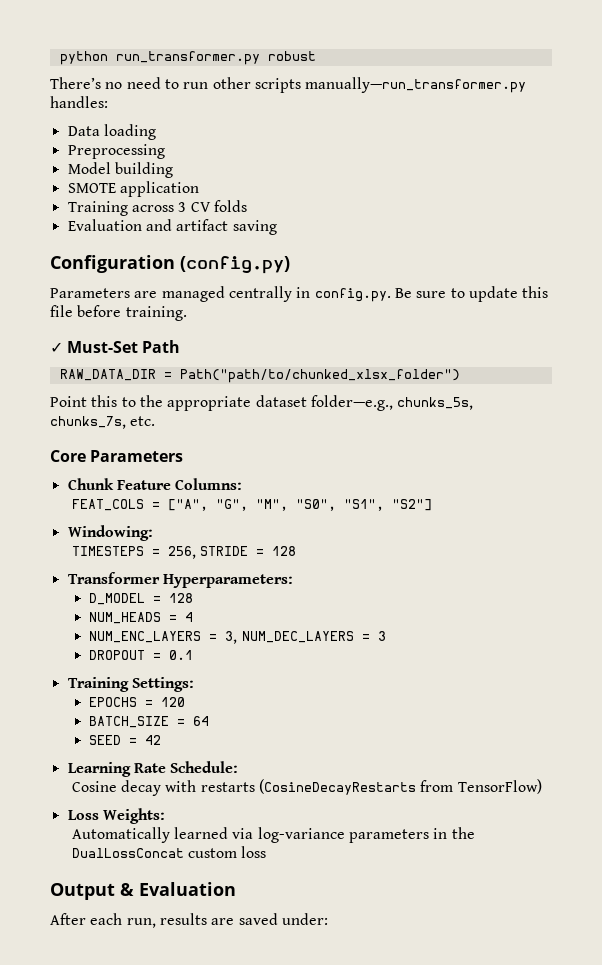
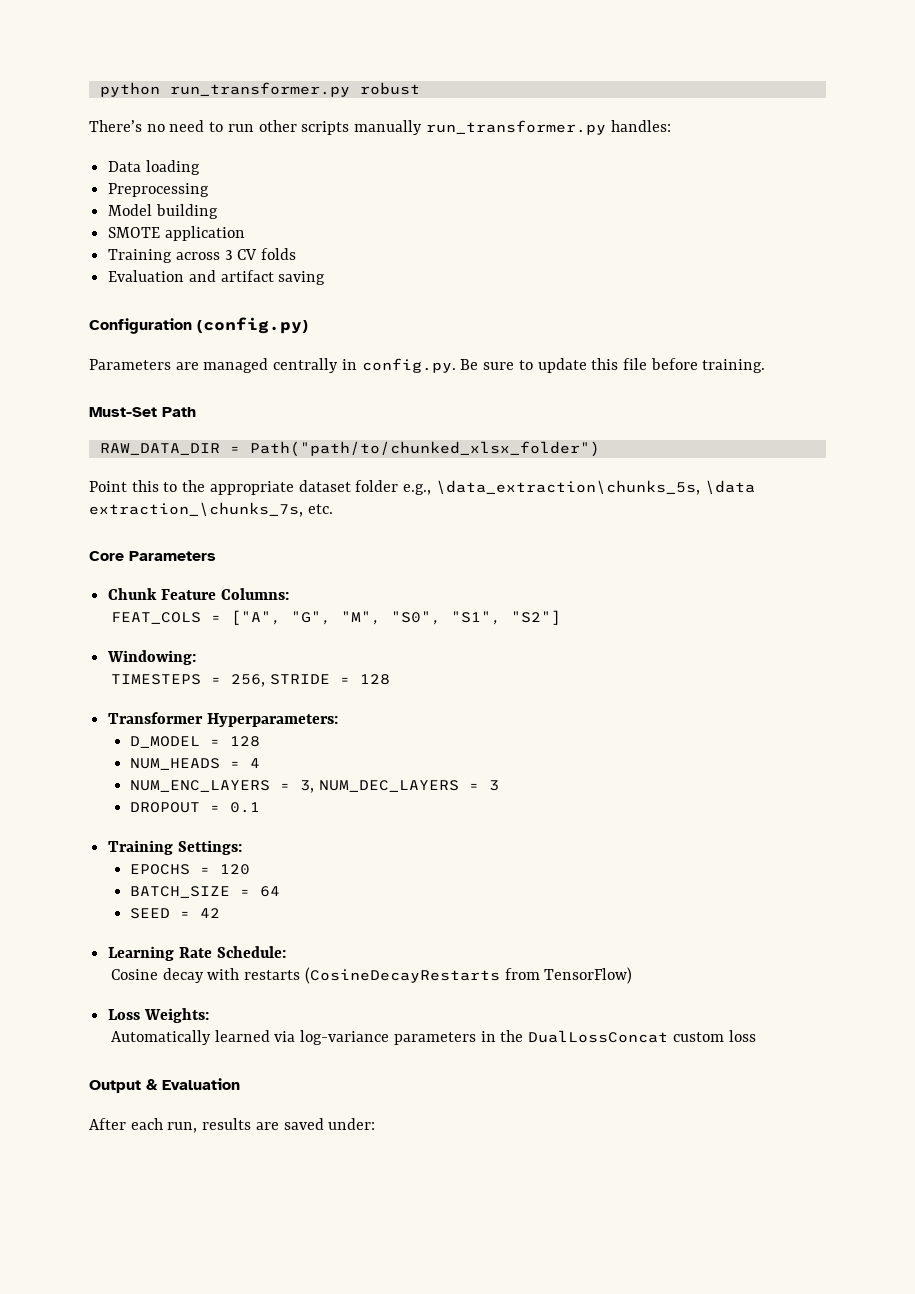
- There’s no need to run other scripts manually—run_transformer.py handles:
+ There’s no need to run other scripts manually run_transformer.py handles:
- ✓ Must-Set Path
+ Must-Set Path
- Point this to the appropriate dataset folder—e.g., chunks_5s, chunks_7s, etc.
+ Point this to the appropriate dataset folder e.g., \data_extraction\chunks_5s, \data extraction_\chunks_7s, etc.

